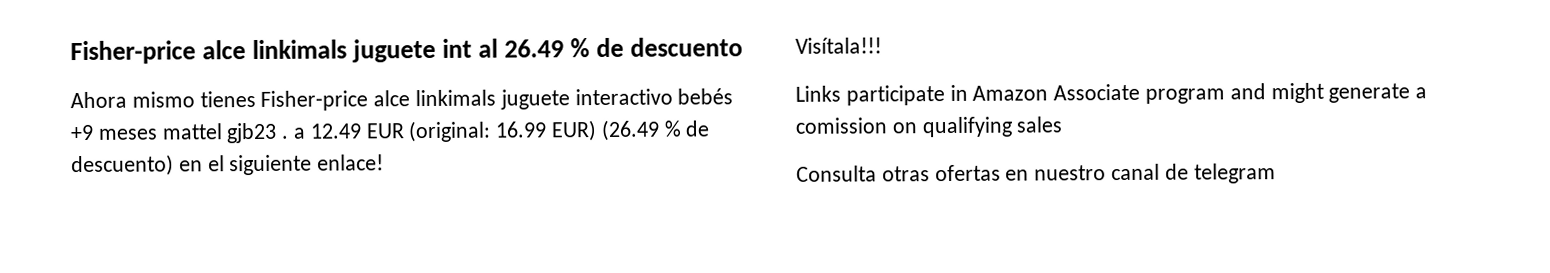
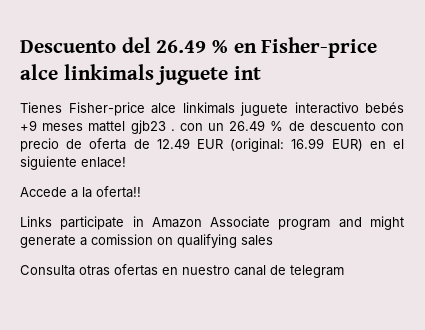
- Fisher-price alce linkimals juguete int al 26.49 % de descuento
- Ahora mismo tienes Fisher-price alce linkimals juguete interactivo bebés +9 meses mattel gjb23 . a 12.49 EUR (original: 16.99 EUR) (26.49 % de descuento) en el siguiente enlace!
+ Descuento del 26.49 % en Fisher-price alce linkimals juguete int
+ Tienes Fisher-price alce linkimals juguete interactivo bebés +9 meses mattel gjb23 . con un 26.49 % de descuento con precio de oferta de 12.49 EUR (original: 16.99 EUR) en el siguiente enlace!
- Visítala!!!
+ Accede a la oferta!!

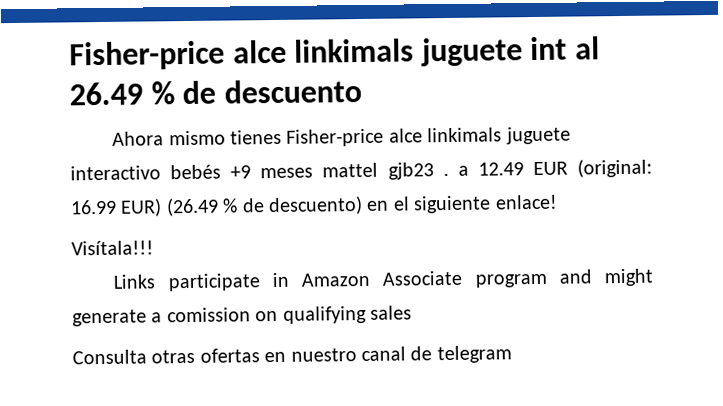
- Descuento del 26.49 % en Fisher-price alce linkimals juguete int
- Tienes Fisher-price alce linkimals juguete interactivo bebés +9 meses mattel gjb23 . con un 26.49 % de descuento con precio de oferta de 12.49 EUR (original: 16.99 EUR) en el siguiente enlace!
+ Fisher-price alce linkimals juguete int al 26.49 % de descuento
+ Ahora mismo tienes Fisher-price alce linkimals juguete interactivo bebés +9 meses mattel gjb23 . a 12.49 EUR (original: 16.99 EUR) (26.49 % de descuento) en el siguiente enlace!
- Accede a la oferta!!
+ Visítala!!!

